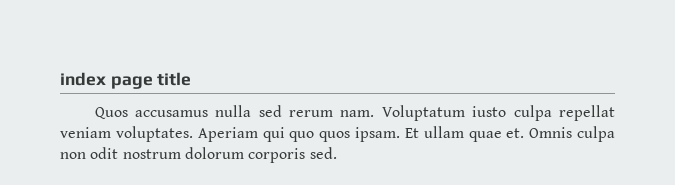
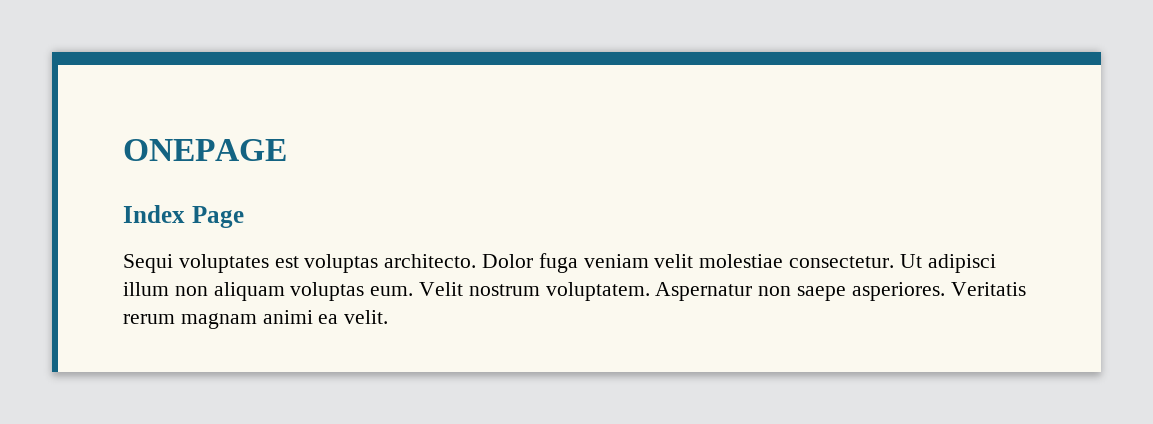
- index page title
- Quos accusamus nulla sed rerum nam. Voluptatum iusto culpa repellat veniam voluptates. Aperiam qui quo quos ipsam. Et ullam quae et. Omnis culpa non odit nostrum dolorum corporis sed.
+ ONEPAGE
+ Index Page
+ Sequi voluptates est voluptas architecto. Dolor fuga veniam velit molestiae consectetur. Ut adipisci illum non aliquam voluptas eum. Velit nostrum voluptatem. Aspernatur non saepe asperiores. Veritatis rerum magnam animi ea velit.

